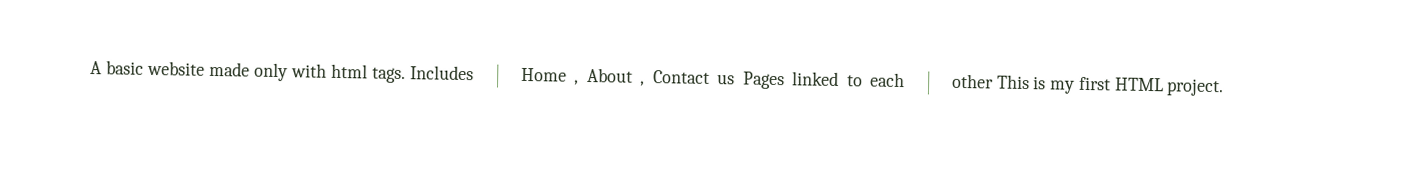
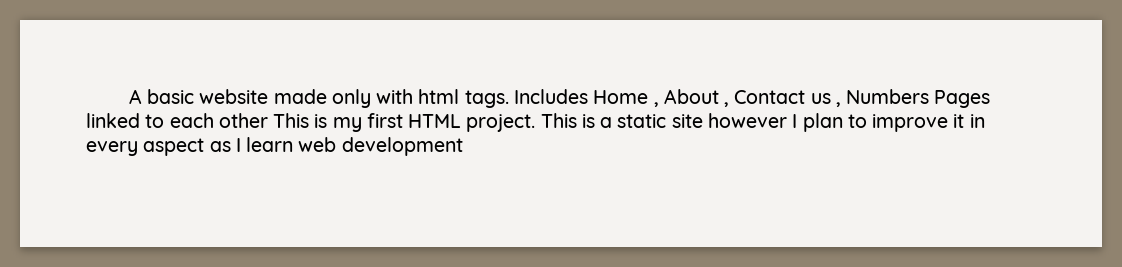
- Includes Home , About , Contact us Pages linked to each other This is my first HTML project.
+ Includes Home , About , Contact us , Numbers Pages linked to each other This is my first HTML project.
+ This is a static site however I plan to improve it in every aspect as I learn web development

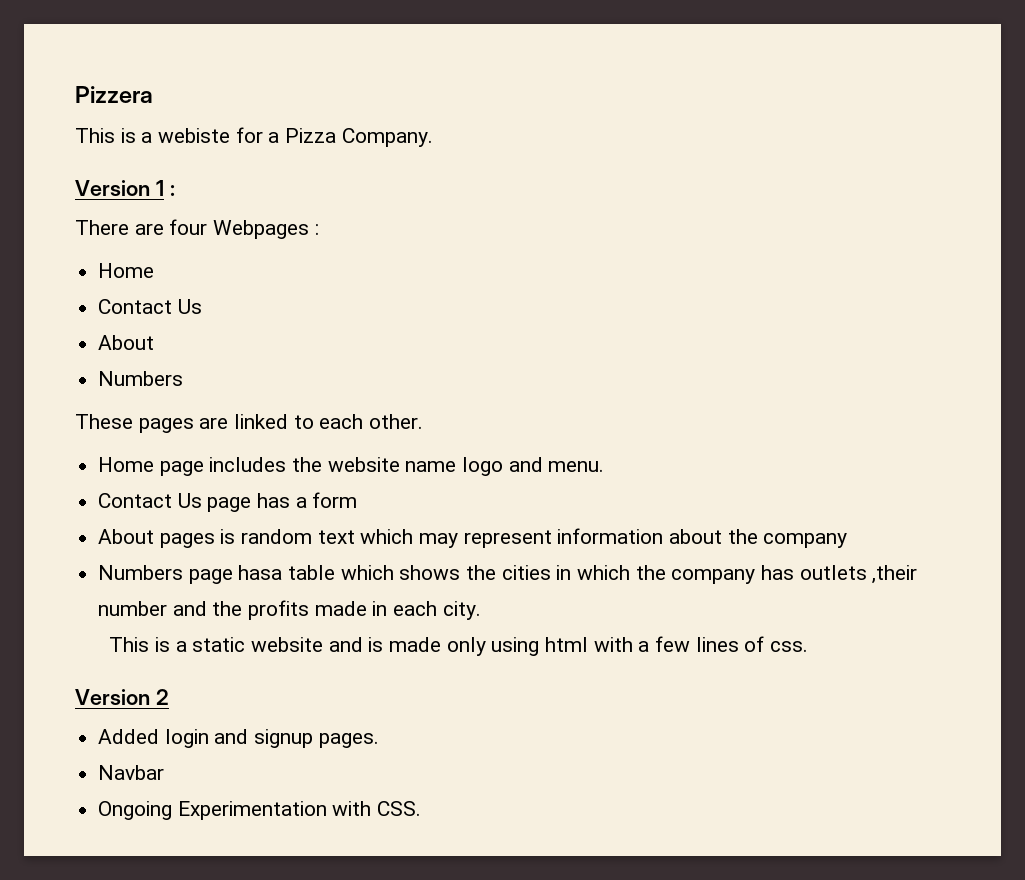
- A basic website made only with html tags. Includes Home , About , Contact us , Numbers Pages linked to each other This is my first HTML project. This is a static site however I plan to improve it in every aspect as I learn web development
+ Pizzera
+ This is a webiste for a Pizza Company.
+ Version 1 :
+ There are four Webpages :
+ Home
+ Contact Us
+ About
+ Numbers
+ These pages are linked to each other.
+ Home page includes the website name logo and menu.
+ Contact Us page has a form
+ About pages is random text which may represent information about the company
+ Numbers page hasa table which shows the cities in which the company has outlets ,their number and the profits made in each city.
+ This is a static website and is made only using html with a few lines of css.
+ Version 2
+ Added login and signup pages.
+ Navbar
+ Ongoing Experimentation with CSS.

